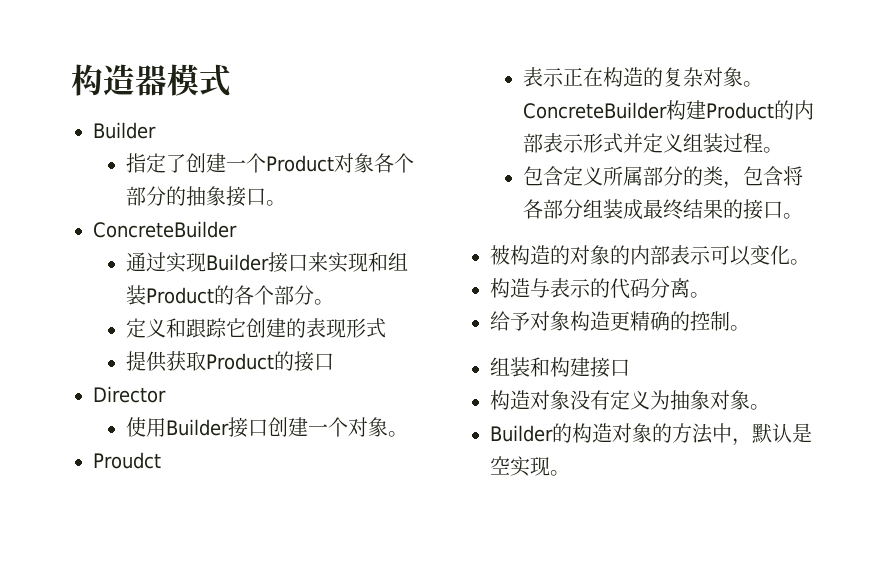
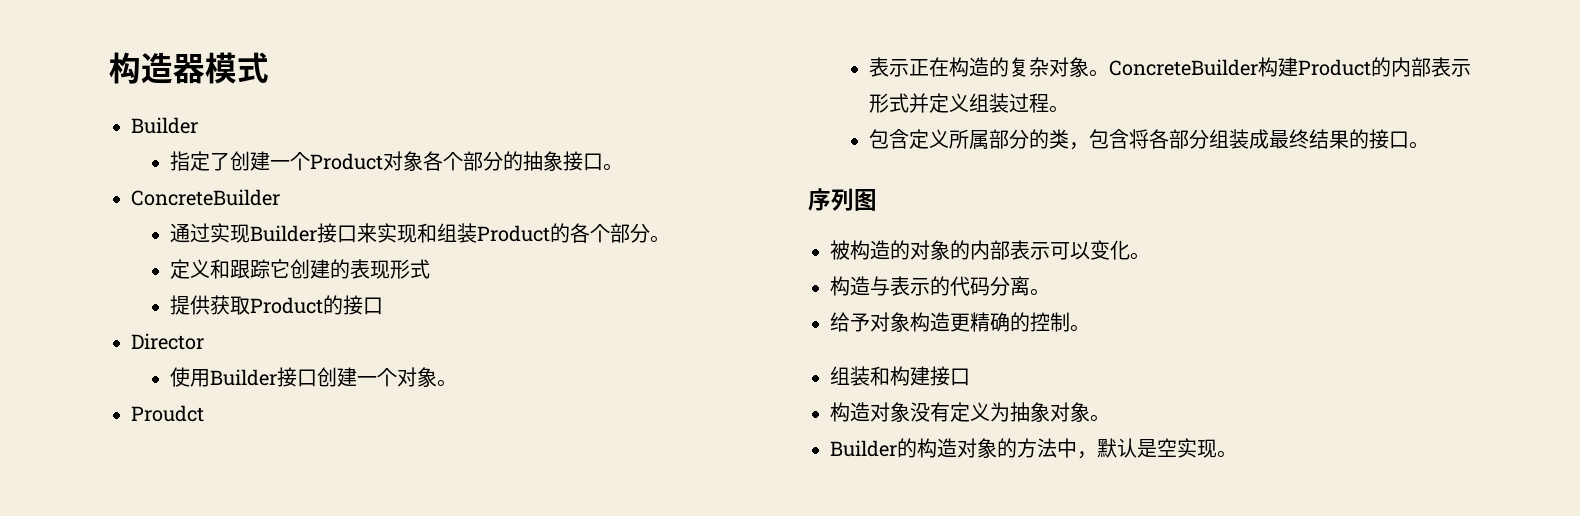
+ 序列图

